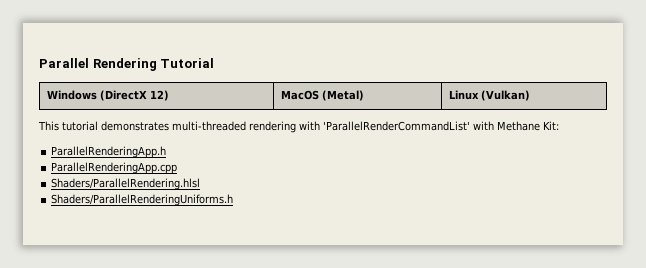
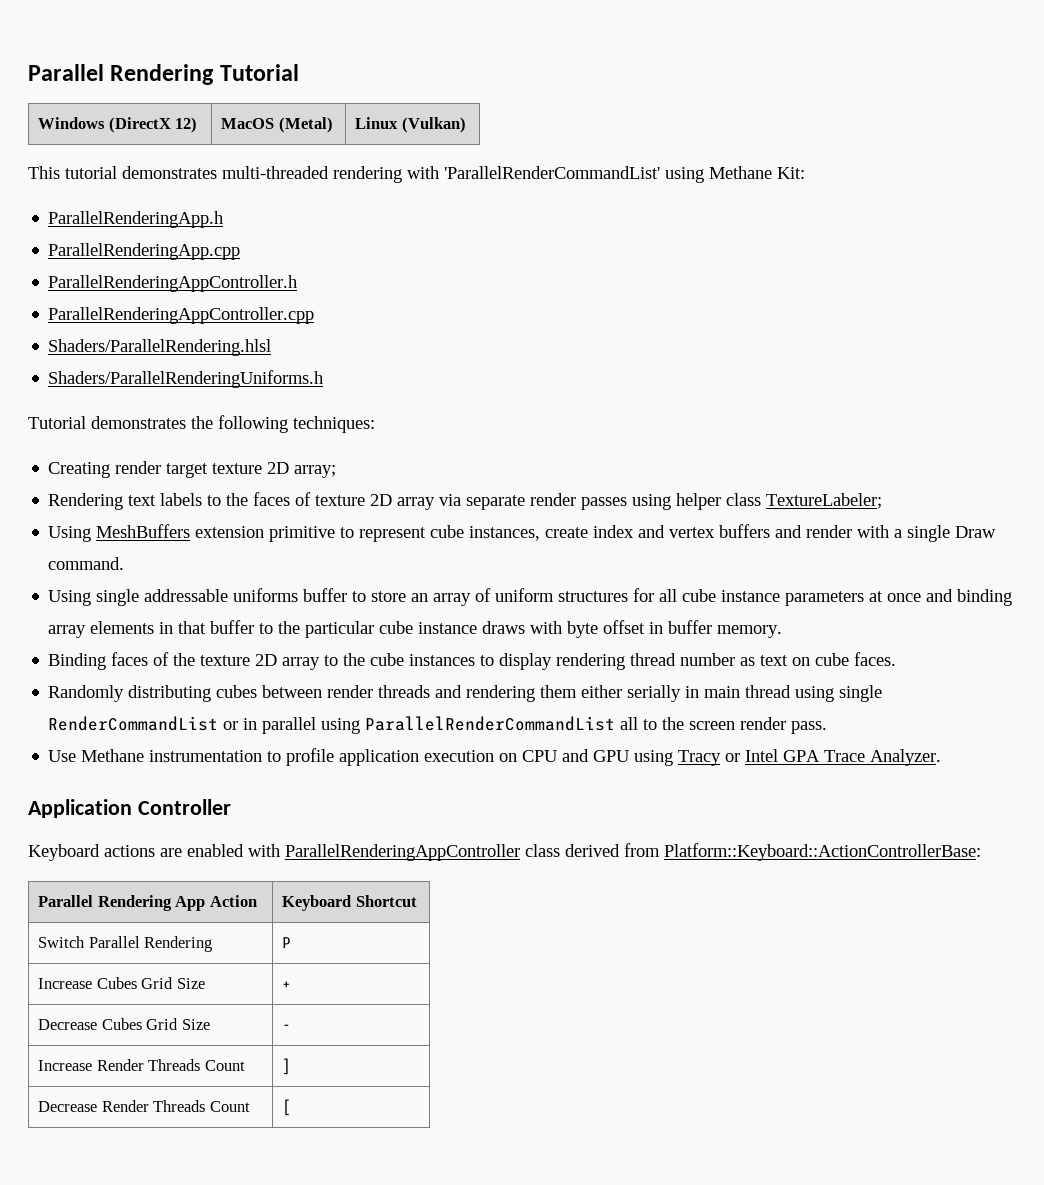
- This tutorial demonstrates multi-threaded rendering with 'ParallelRenderCommandList' with Methane Kit:
+ This tutorial demonstrates multi-threaded rendering with 'ParallelRenderCommandList' using Methane Kit:
+ ParallelRenderingAppController.h
+ ParallelRenderingAppController.cpp
+ Tutorial demonstrates the following techniques:
+ Creating render target texture 2D array;
+ Rendering text labels to the faces of texture 2D array via separate render passes using helper class TextureLabeler;
+ Using MeshBuffers extension primitive to represent cube instances, create index and vertex buffers and render with a single Draw command.
+ Using single addressable uniforms buffer to store an array of uniform structures for all cube instance parameters at once and binding array elements in that buffer to the particular cube instance draws with byte offset in buffer memory.
+ Binding faces of the texture 2D array to the cube instances to display rendering thread number as text on cube faces.
+ Randomly distributing cubes between render threads and rendering them either serially in main thread using single RenderCommandList or in parallel using ParallelRenderCommandList all to the screen render pass.
+ Use Methane instrumentation to profile application execution on CPU and GPU using Tracy or Intel GPA Trace Analyzer.
+ Application Controller
+ Keyboard actions are enabled with ParallelRenderingAppController class derived from Platform::Keyboard::ActionControllerBase:
+ Parallel Rendering App Action | Keyboard Shortcut
+ Switch Parallel Rendering | P
+ Increase Cubes Grid Size | +
+ Decrease Cubes Grid Size | -
+ Increase Render Threads Count | ]
+ Decrease Render Threads Count | [

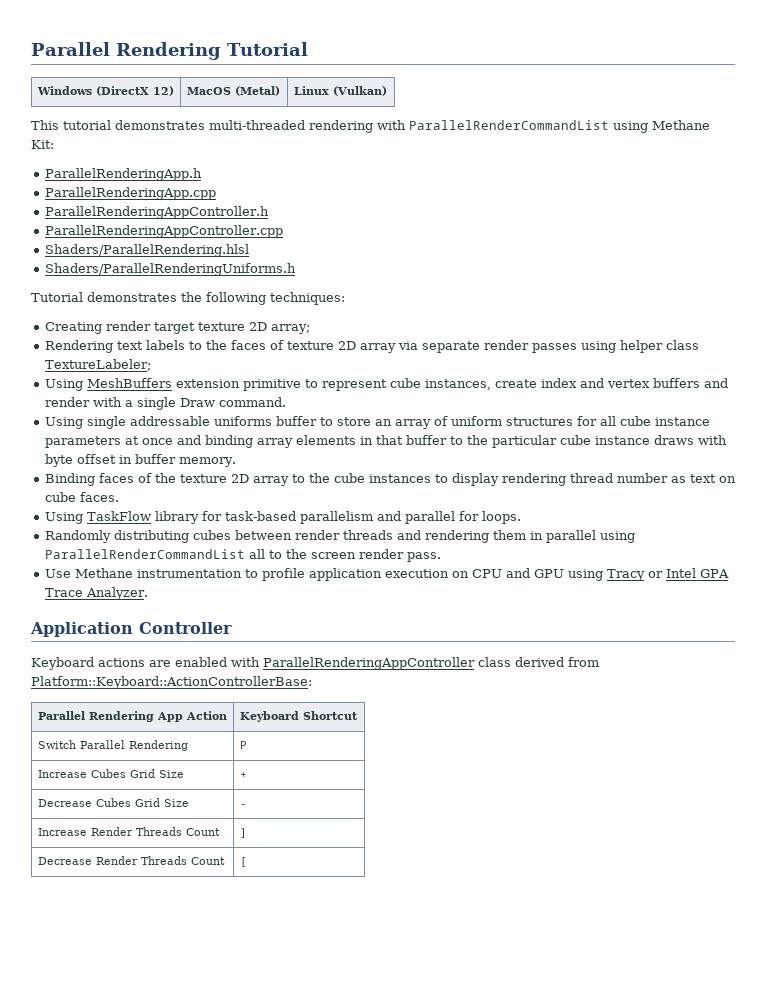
- This tutorial demonstrates multi-threaded rendering with 'ParallelRenderCommandList' using Methane Kit:
+ This tutorial demonstrates multi-threaded rendering with ParallelRenderCommandList using Methane Kit:
+ Using TaskFlow library for task-based parallelism and parallel for loops.
- Randomly distributing cubes between render threads and rendering them either serially in main thread using single RenderCommandList or in parallel using ParallelRenderCommandList all to the screen render pass.
+ Randomly distributing cubes between render threads and rendering them in parallel using ParallelRenderCommandList all to the screen render pass.

